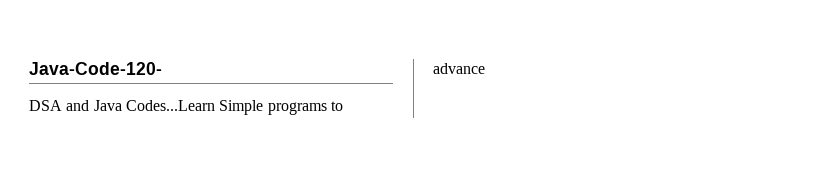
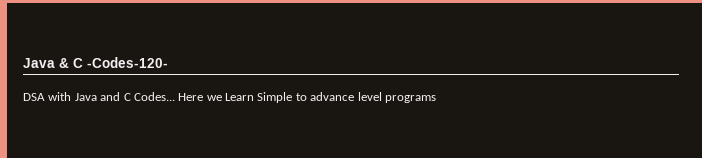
- Java-Code-120-
- DSA and Java Codes...Learn Simple programs to advance
+ Java & C -Codes-120-
+ DSA with Java and C Codes... Here we Learn Simple to advance level programs

